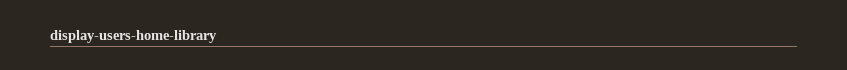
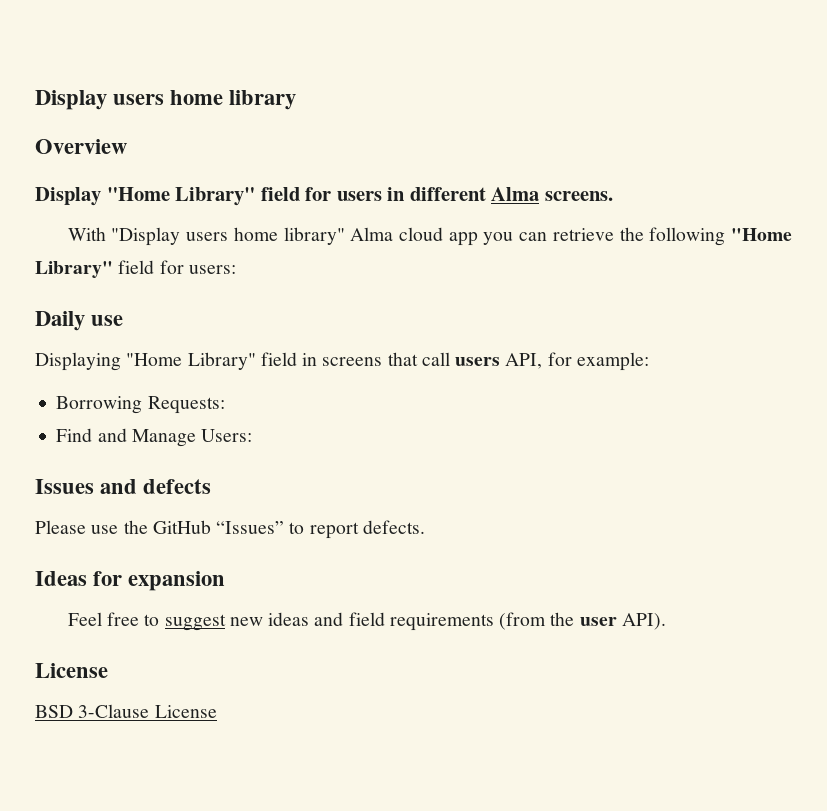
- display-users-home-library
+ Display users home library
+ Overview
+ Display "Home Library" field for users in different Alma screens.
+ With "Display users home library" Alma cloud app you can retrieve the following "Home Library" field for users:
+ Daily use
+ Displaying "Home Library" field in screens that call users API, for example:
+ Borrowing Requests:
+ Find and Manage Users:
+ Issues and defects
+ Please use the GitHub “Issues” to report defects.
+ Ideas for expansion
+ Feel free to suggest new ideas and field requirements (from the user API).
+ License
+ BSD 3-Clause License

